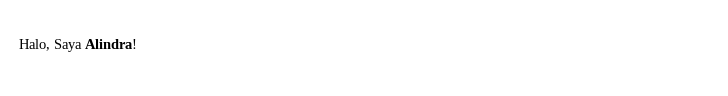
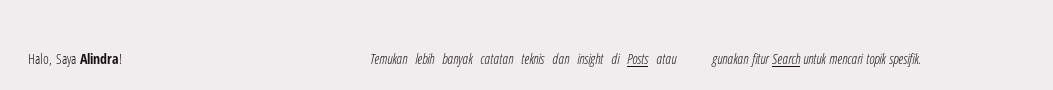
+ Temukan lebih banyak catatan teknis dan insight di Posts atau gunakan fitur Search untuk mencari topik spesifik.

